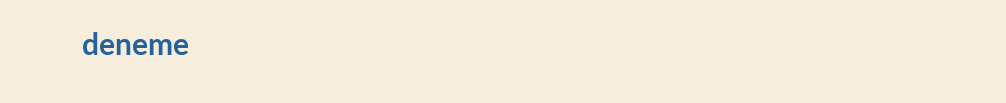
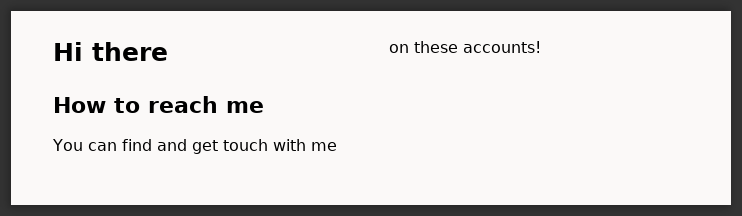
- deneme
+ Hi there
+ How to reach me
+ You can find and get touch with me on these accounts!

